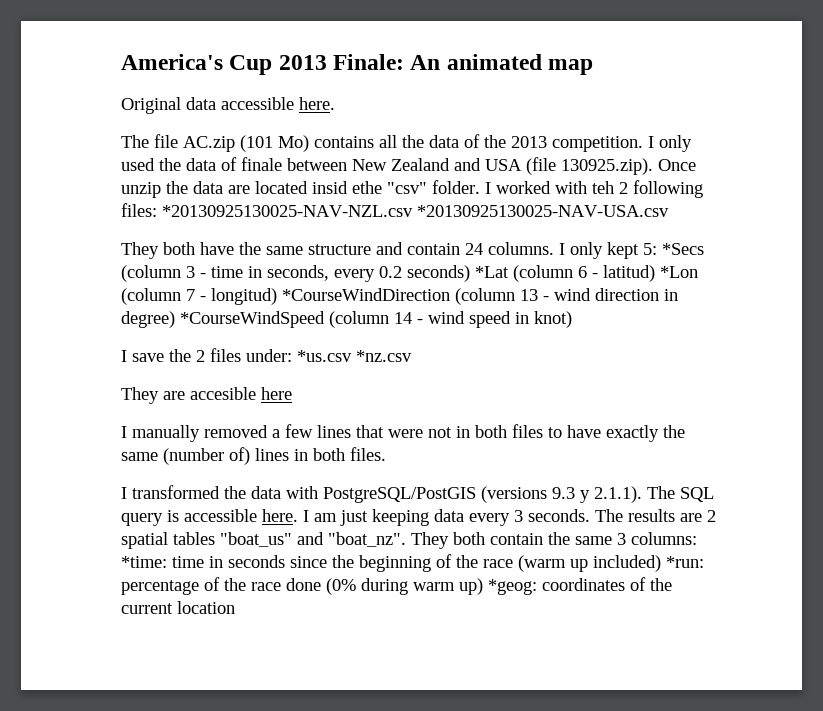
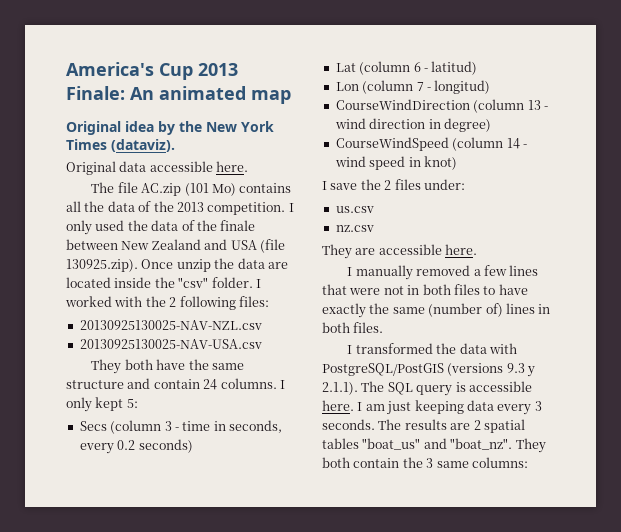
+ Original idea by the New York Times (dataviz).
- I only used the data of finale between New Zealand and USA (file 130925.zip). Once unzip the data are located insid ethe "csv" folder.
+ I only used the data of the finale between New Zealand and USA (file 130925.zip). Once unzip the data are located inside the "csv" folder.
- I worked with teh 2 following files: *20130925130025-NAV-NZL.csv *20130925130025-NAV-USA.csv
+ I worked with the 2 following files:
+ 20130925130025-NAV-NZL.csv
+ 20130925130025-NAV-USA.csv
- I only kept 5: *Secs (column 3 - time in seconds, every 0.2 seconds) *Lat (column 6 - latitud) *Lon (column 7 - longitud) *CourseWindDirection (column 13 - wind direction in degree) *CourseWindSpeed (column 14 - wind speed in knot)
+ I only kept 5:
+ Secs (column 3 - time in seconds, every 0.2 seconds)
+ Lat (column 6 - latitud)
+ Lon (column 7 - longitud)
+ CourseWindDirection (column 13 - wind direction in degree)
+ CourseWindSpeed (column 14 - wind speed in knot)
- I save the 2 files under: *us.csv *nz.csv
+ I save the 2 files under:
+ us.csv
+ nz.csv
- They are accesible here
+ They are accessible here.
- They both contain the same 3 columns: *time: time in seconds since the beginning of the race (warm up included) *run: percentage of the race done (0% during warm up) *geog: coordinates of the current location
+ They both contain the 3 same columns:

